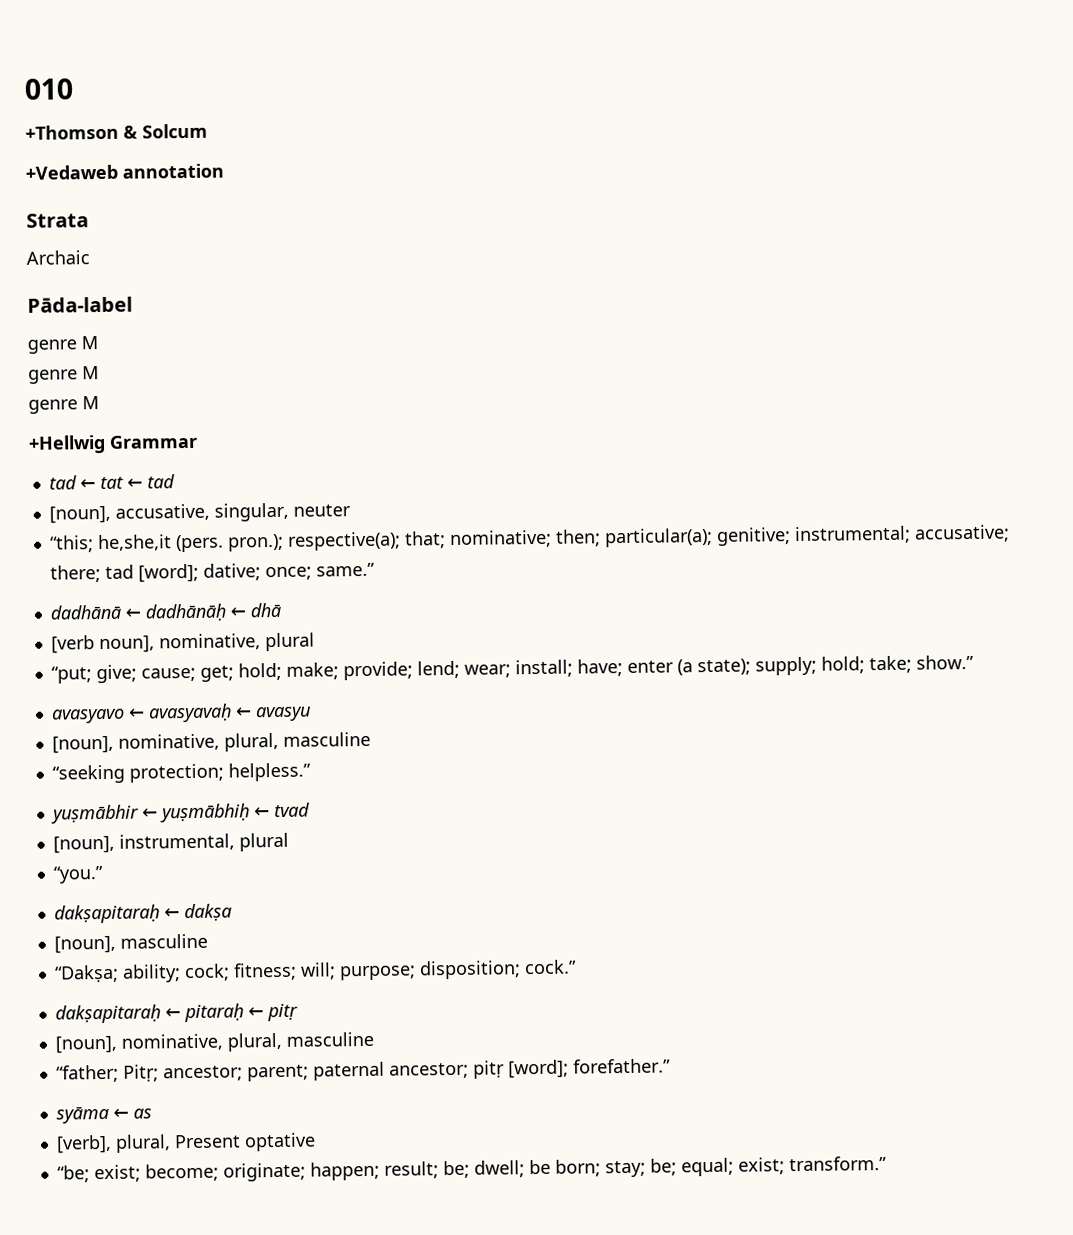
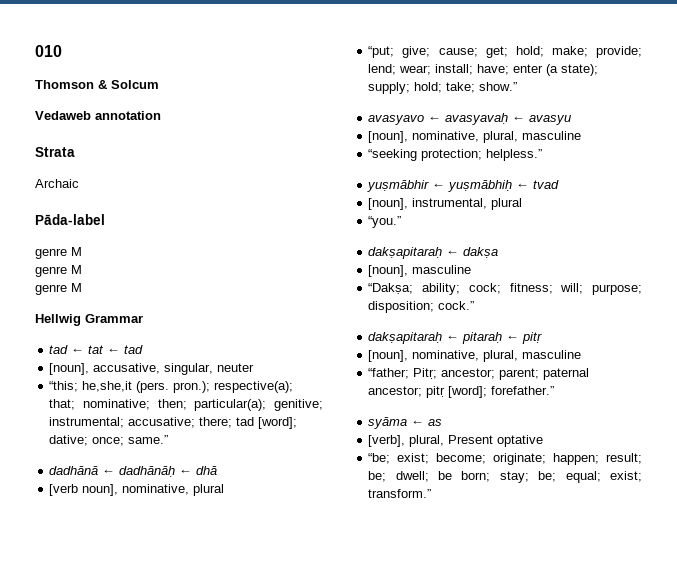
- +Thomson & Solcum
+ Thomson & Solcum
- +Vedaweb annotation
+ Vedaweb annotation
- +Hellwig Grammar
+ Hellwig Grammar

